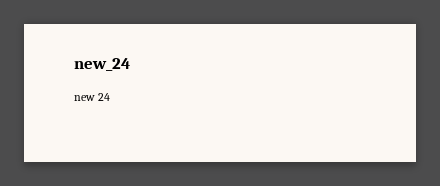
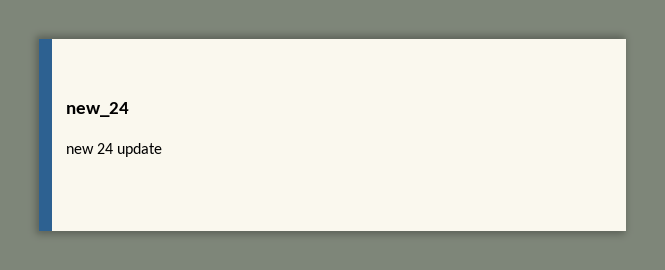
- new 24
+ new 24 update

